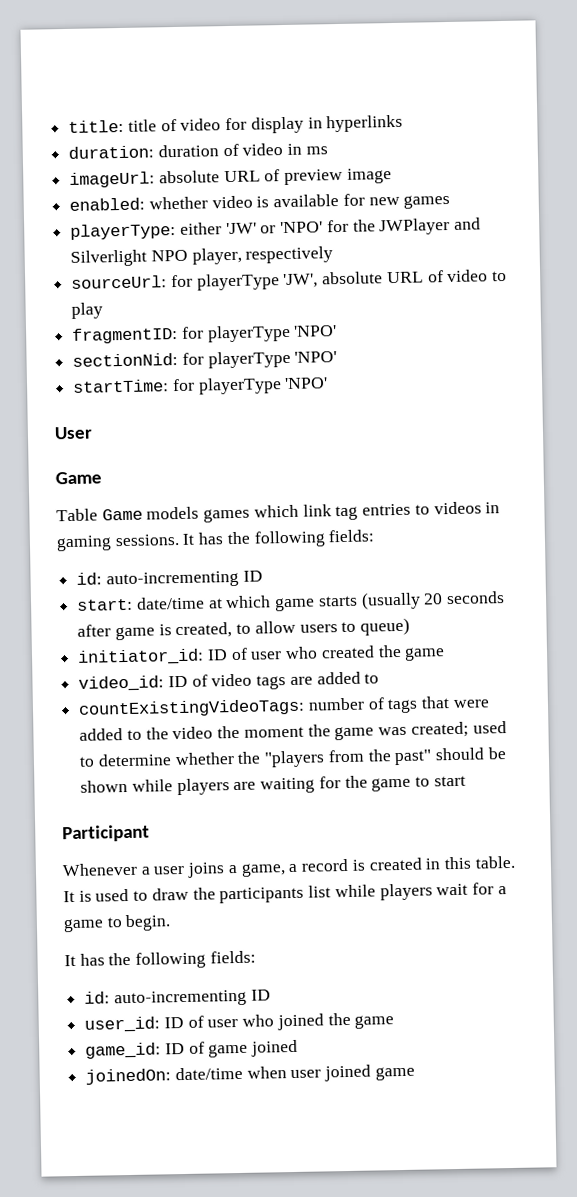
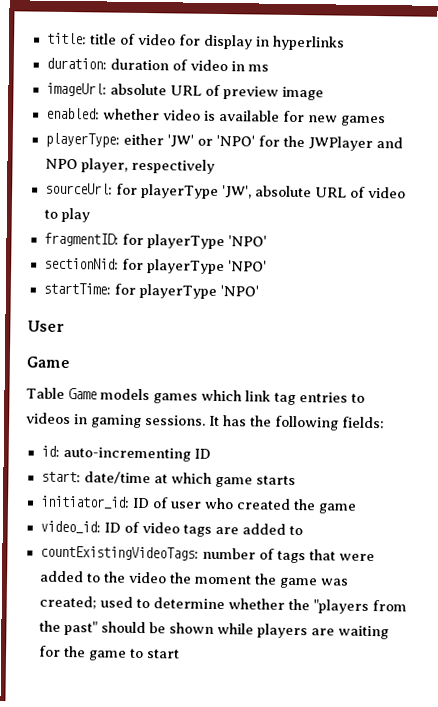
- playerType: either 'JW' or 'NPO' for the JWPlayer and Silverlight NPO player, respectively
+ playerType: either 'JW' or 'NPO' for the JWPlayer and NPO player, respectively
- start: date/time at which game starts (usually 20 seconds after game is created, to allow users to queue)
+ start: date/time at which game starts
- Participant
- Whenever a user joins a game, a record is created in this table. It is used to draw the participants list while players wait for a game to begin.
- It has the following fields:
- id: auto-incrementing ID
- user_id: ID of user who joined the game
- game_id: ID of game joined
- joinedOn: date/time when user joined game

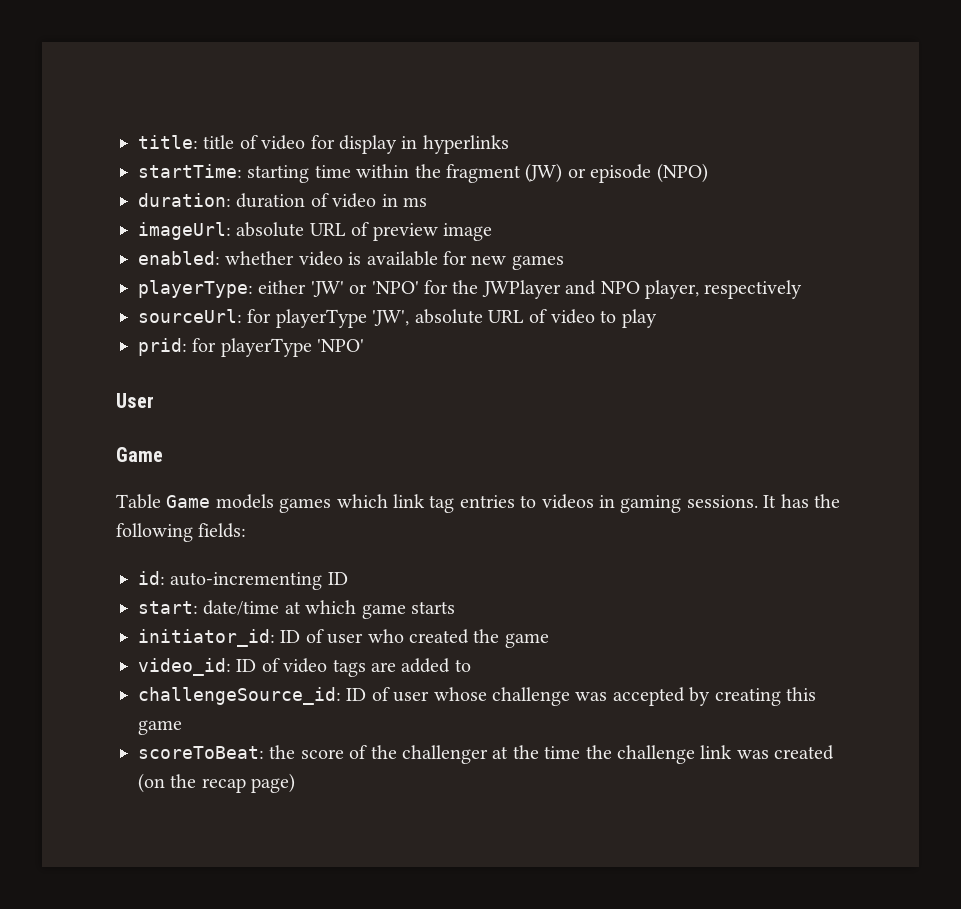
+ startTime: starting time within the fragment (JW) or episode (NPO)
- fragmentID: for playerType 'NPO'
- sectionNid: for playerType 'NPO'
- startTime: for playerType 'NPO'
+ prid: for playerType 'NPO'
- countExistingVideoTags: number of tags that were added to the video the moment the game was created; used to determine whether the "players from the past" should be shown while players are waiting for the game to start
+ challengeSource_id: ID of user whose challenge was accepted by creating this game
+ scoreToBeat: the score of the challenger at the time the challenge link was created (on the recap page)

